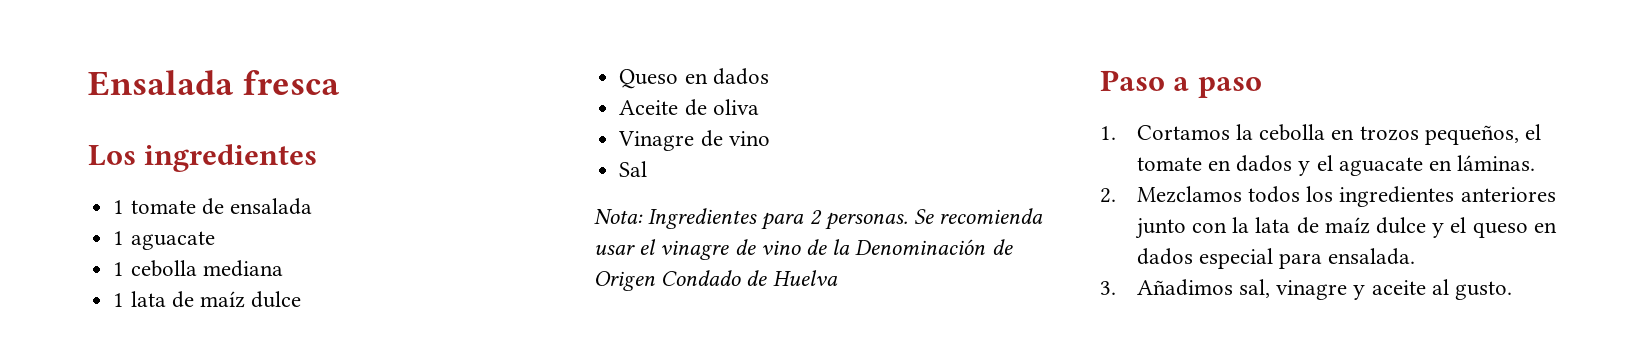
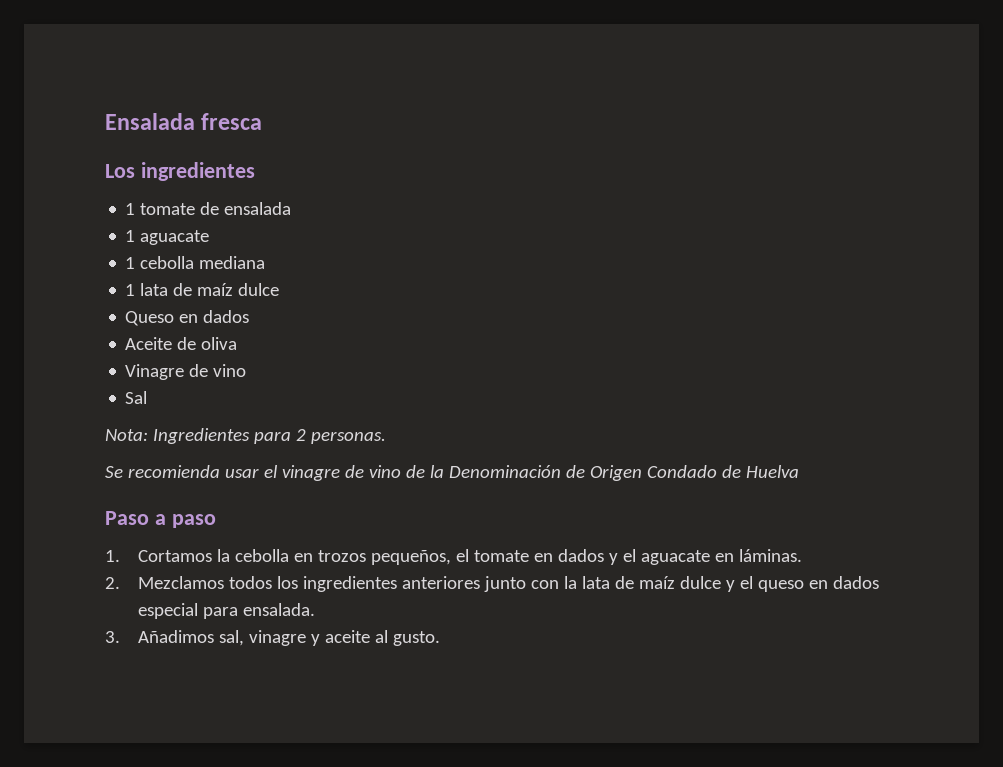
- Nota: Ingredientes para 2 personas. Se recomienda usar el vinagre de vino de la Denominación de Origen Condado de Huelva
+ Nota: Ingredientes para 2 personas.
+ Se recomienda usar el vinagre de vino de la Denominación de Origen Condado de Huelva

